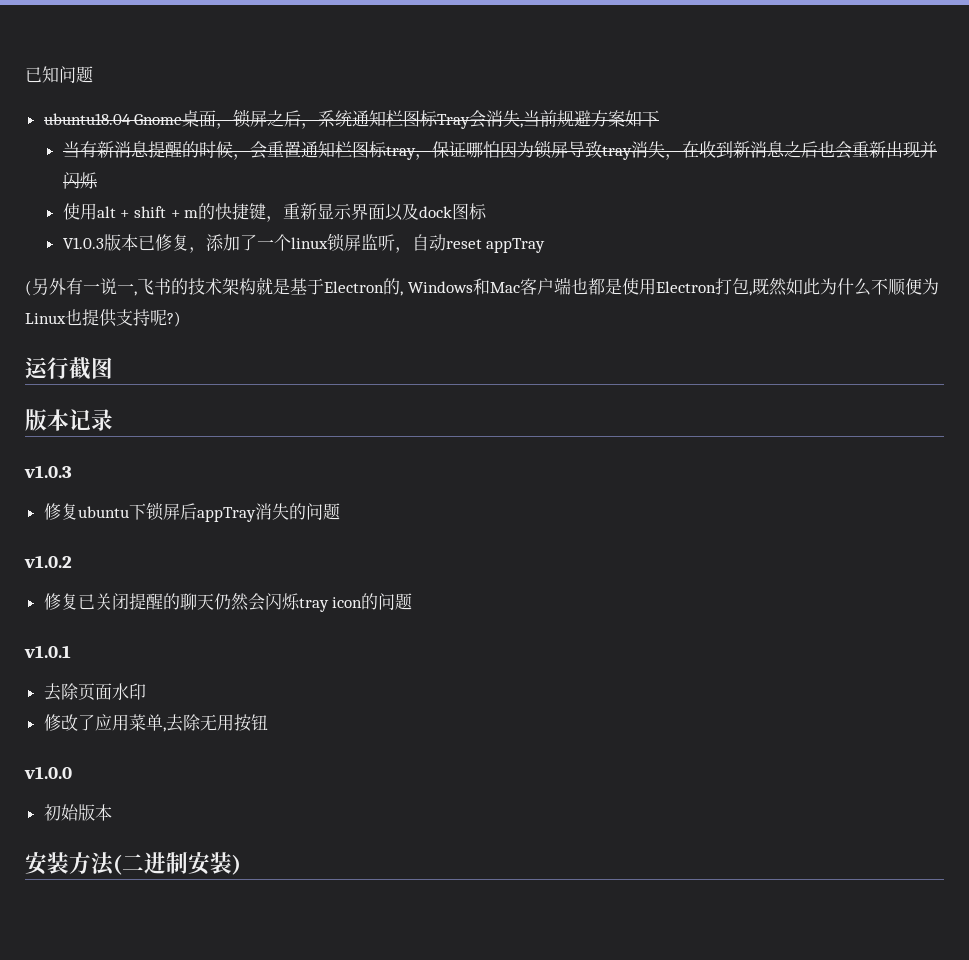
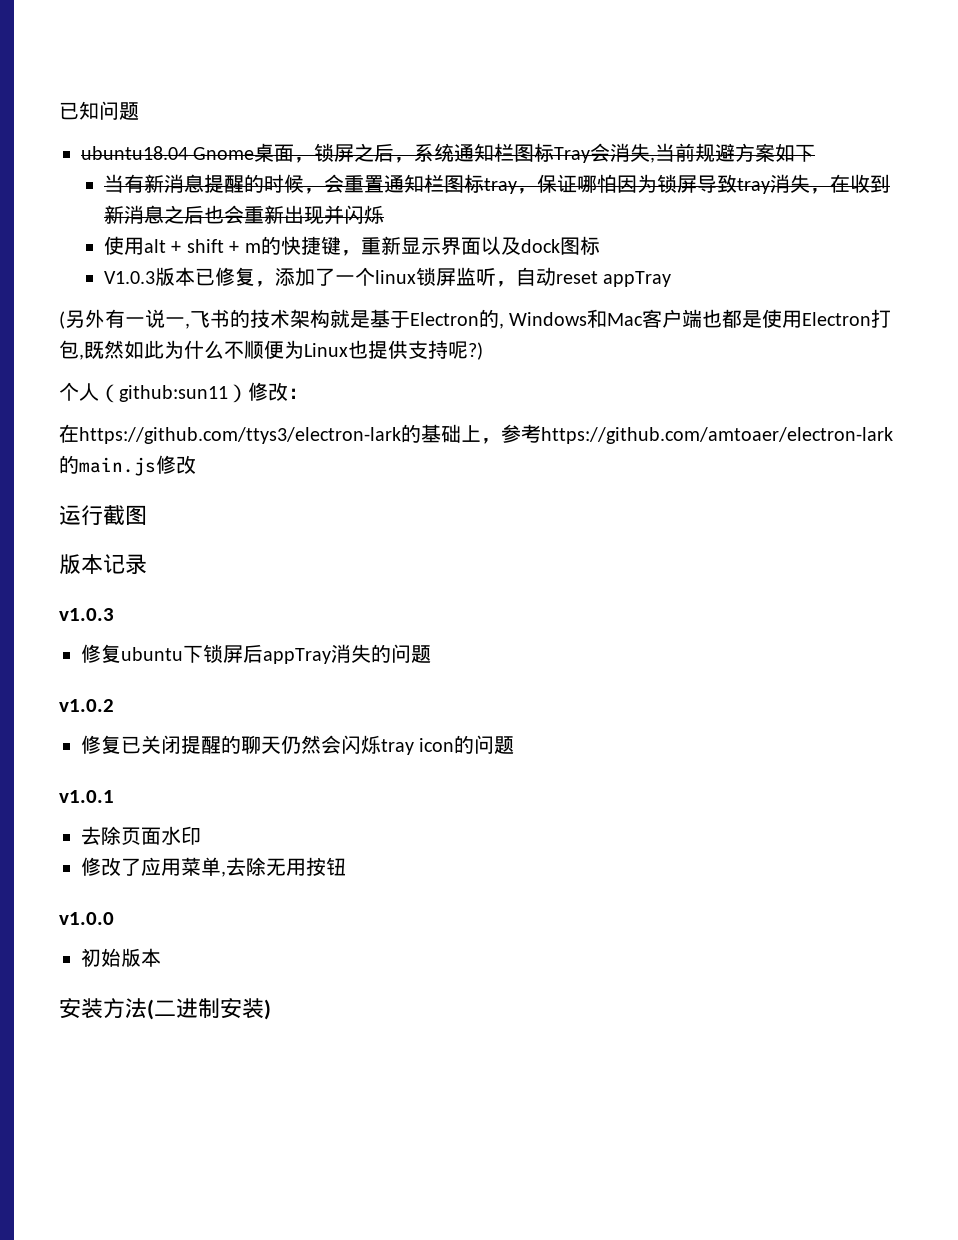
+ 个人（github:sun11）修改：
+ 在https://github.com/ttys3/electron-lark的基础上，参考https://github.com/amtoaer/electron-lark的main.js修改

